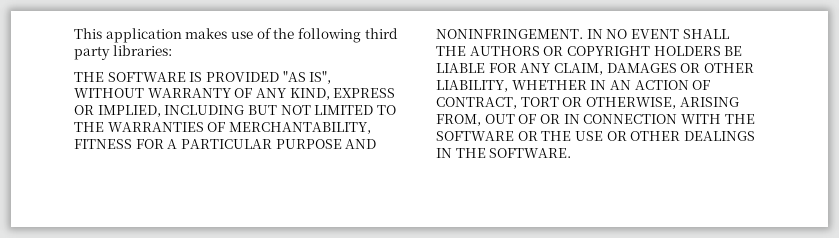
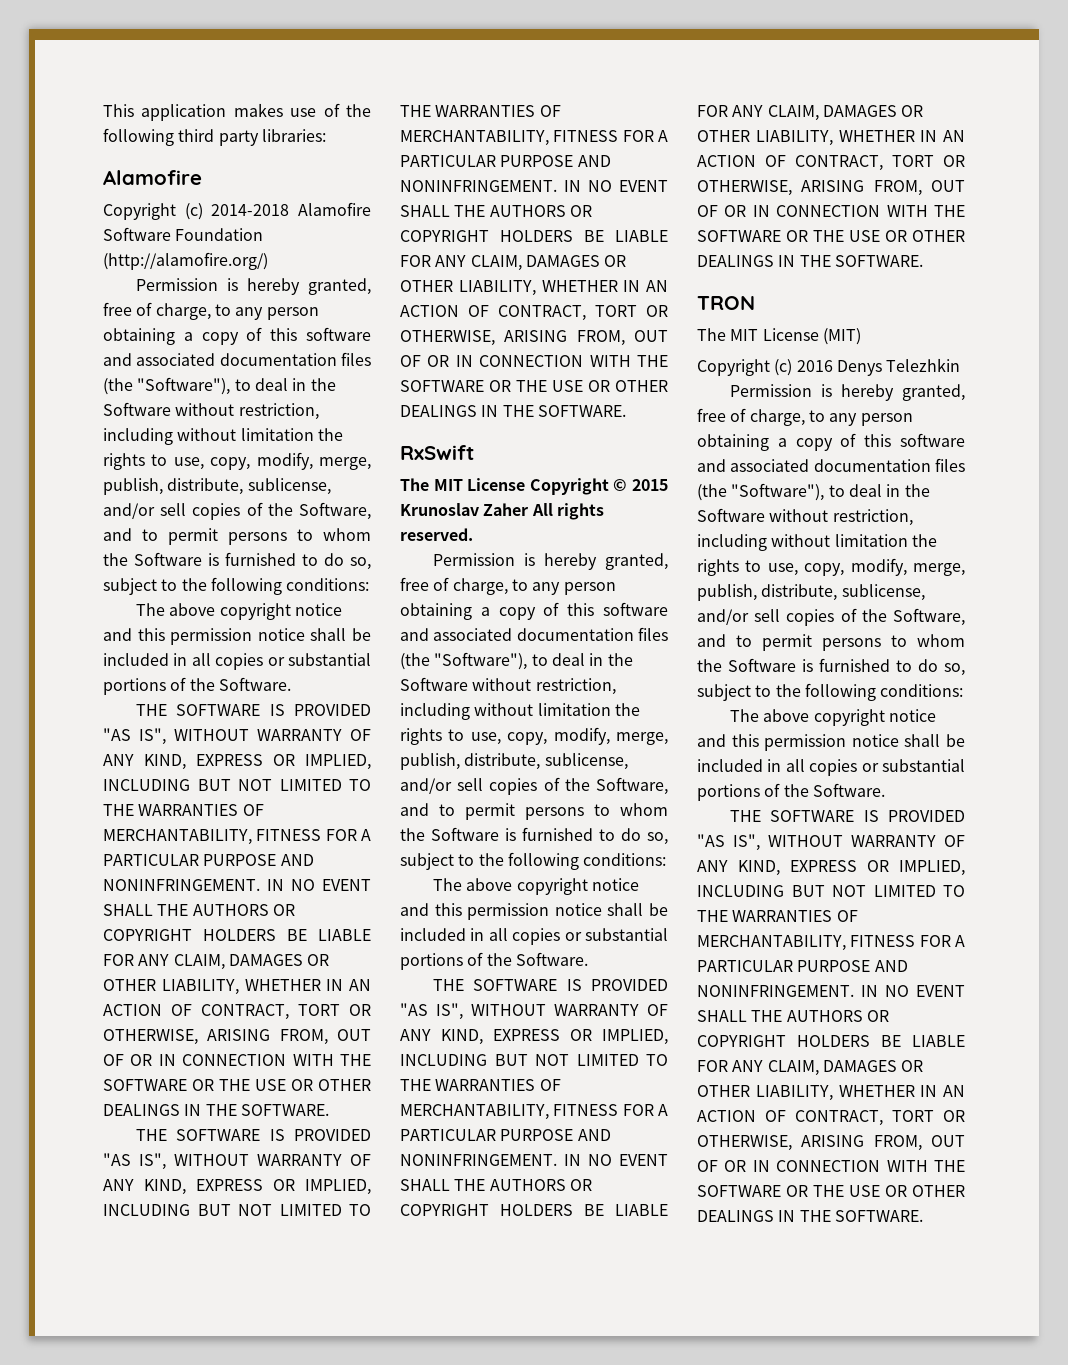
  This application makes use of the following third party libraries:
+ Alamofire
+ Copyright (c) 2014-2018 Alamofire Software Foundation (http://alamofire.org/)
+ Permission is hereby granted, free of charge, to any person obtaining a copy of this software and associated documentation files (the "Software"), to deal in the Software without restriction, including without limitation the rights to use, copy, modify, merge, publish, distribute, sublicense, and/or sell copies of the Software, and to permit persons to whom the Software is furnished to do so, subject to the following conditions:
+ The above copyright notice and this permission notice shall be included in all copies or substantial portions of the Software.
+ THE SOFTWARE IS PROVIDED "AS IS", WITHOUT WARRANTY OF ANY KIND, EXPRESS OR IMPLIED, INCLUDING BUT NOT LIMITED TO THE WARRANTIES OF MERCHANTABILITY, FITNESS FOR A PARTICULAR PURPOSE AND NONINFRINGEMENT. IN NO EVENT SHALL THE AUTHORS OR COPYRIGHT HOLDERS BE LIABLE FOR ANY CLAIM, DAMAGES OR OTHER LIABILITY, WHETHER IN AN ACTION OF CONTRACT, TORT OR OTHERWISE, ARISING FROM, OUT OF OR IN CONNECTION WITH THE SOFTWARE OR THE USE OR OTHER DEALINGS IN THE SOFTWARE.
+ THE SOFTWARE IS PROVIDED "AS IS", WITHOUT WARRANTY OF ANY KIND, EXPRESS OR IMPLIED, INCLUDING BUT NOT LIMITED TO THE WARRANTIES OF MERCHANTABILITY, FITNESS FOR A PARTICULAR PURPOSE AND NONINFRINGEMENT. IN NO EVENT SHALL THE AUTHORS OR COPYRIGHT HOLDERS BE LIABLE FOR ANY CLAIM, DAMAGES OR OTHER LIABILITY, WHETHER IN AN ACTION OF CONTRACT, TORT OR OTHERWISE, ARISING FROM, OUT OF OR IN CONNECTION WITH THE SOFTWARE OR THE USE OR OTHER DEALINGS IN THE SOFTWARE.
+ RxSwift
+ The MIT License Copyright © 2015 Krunoslav Zaher All rights reserved.
+ Permission is hereby granted, free of charge, to any person obtaining a copy of this software and associated documentation files (the "Software"), to deal in the Software without restriction, including without limitation the rights to use, copy, modify, merge, publish, distribute, sublicense, and/or sell copies of the Software, and to permit persons to whom the Software is furnished to do so, subject to the following conditions:
+ The above copyright notice and this permission notice shall be included in all copies or substantial portions of the Software.
+ THE SOFTWARE IS PROVIDED "AS IS", WITHOUT WARRANTY OF ANY KIND, EXPRESS OR IMPLIED, INCLUDING BUT NOT LIMITED TO THE WARRANTIES OF MERCHANTABILITY, FITNESS FOR A PARTICULAR PURPOSE AND NONINFRINGEMENT. IN NO EVENT SHALL THE AUTHORS OR COPYRIGHT HOLDERS BE LIABLE FOR ANY CLAIM, DAMAGES OR OTHER LIABILITY, WHETHER IN AN ACTION OF CONTRACT, TORT OR OTHERWISE, ARISING FROM, OUT OF OR IN CONNECTION WITH THE SOFTWARE OR THE USE OR OTHER DEALINGS IN THE SOFTWARE.
+ TRON
+ The MIT License (MIT)
+ Copyright (c) 2016 Denys Telezhkin
+ Permission is hereby granted, free of charge, to any person obtaining a copy of this software and associated documentation files (the "Software"), to deal in the Software without restriction, including without limitation the rights to use, copy, modify, merge, publish, distribute, sublicense, and/or sell copies of the Software, and to permit persons to whom the Software is furnished to do so, subject to the following conditions:
+ The above copyright notice and this permission notice shall be included in all copies or substantial portions of the Software.

